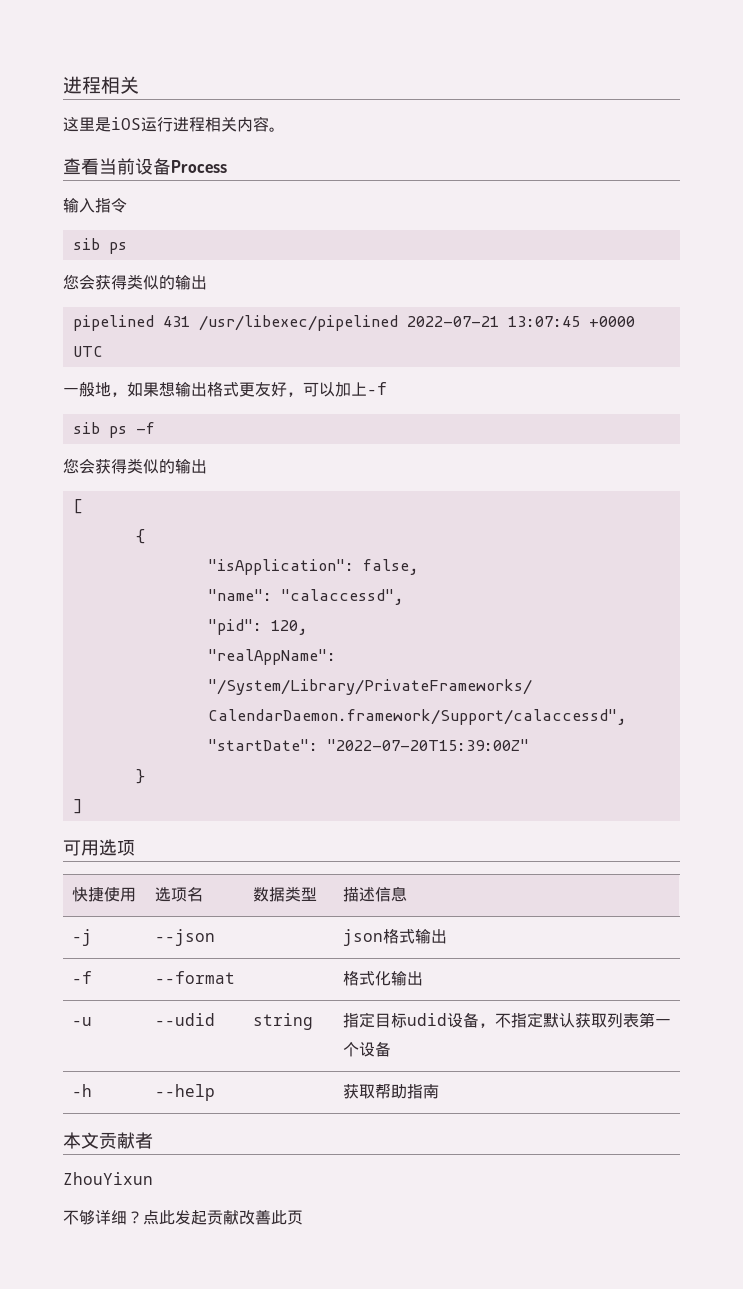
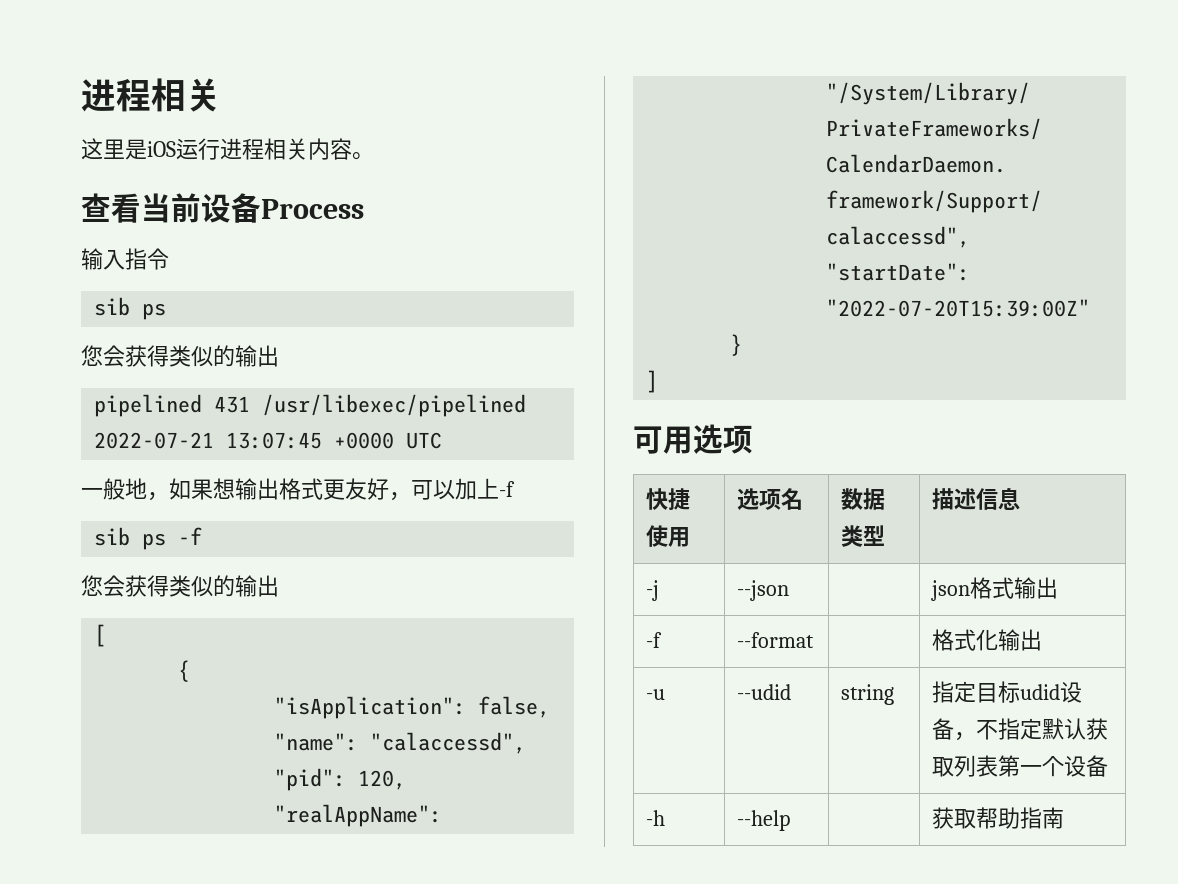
- 本文贡献者
- ZhouYixun
- 不够详细？点此发起贡献改善此页

